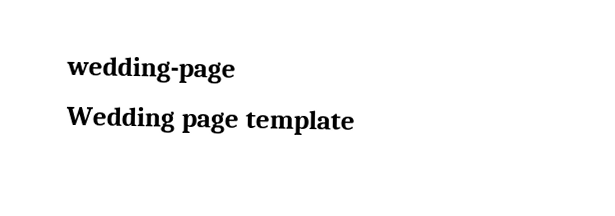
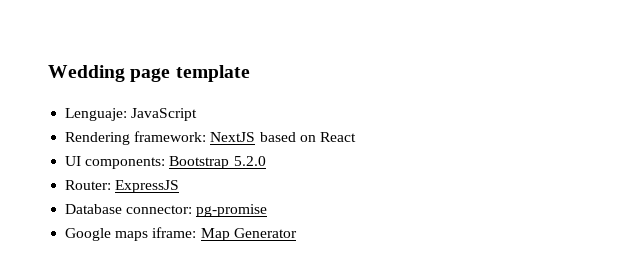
- wedding-page
+ Lenguaje: JavaScript
+ Rendering framework: NextJS based on React
+ UI components: Bootstrap 5.2.0
+ Router: ExpressJS
+ Database connector: pg-promise
+ Google maps iframe: Map Generator

